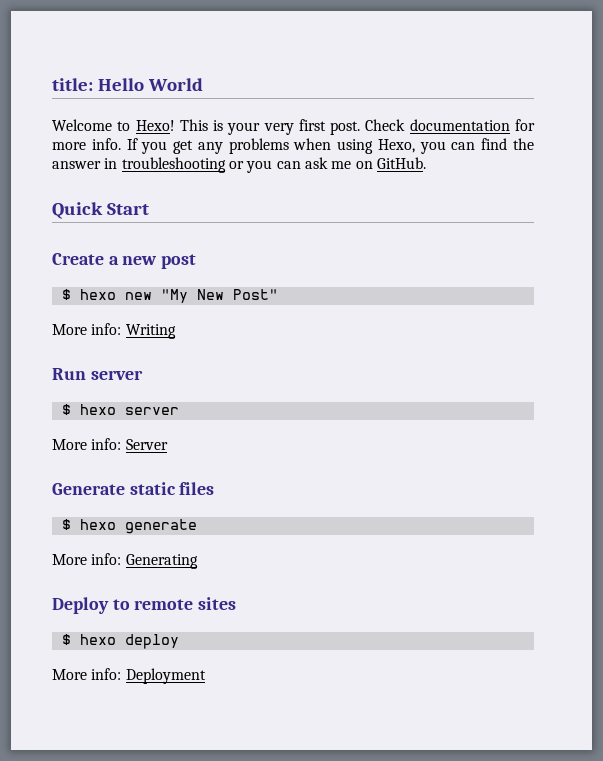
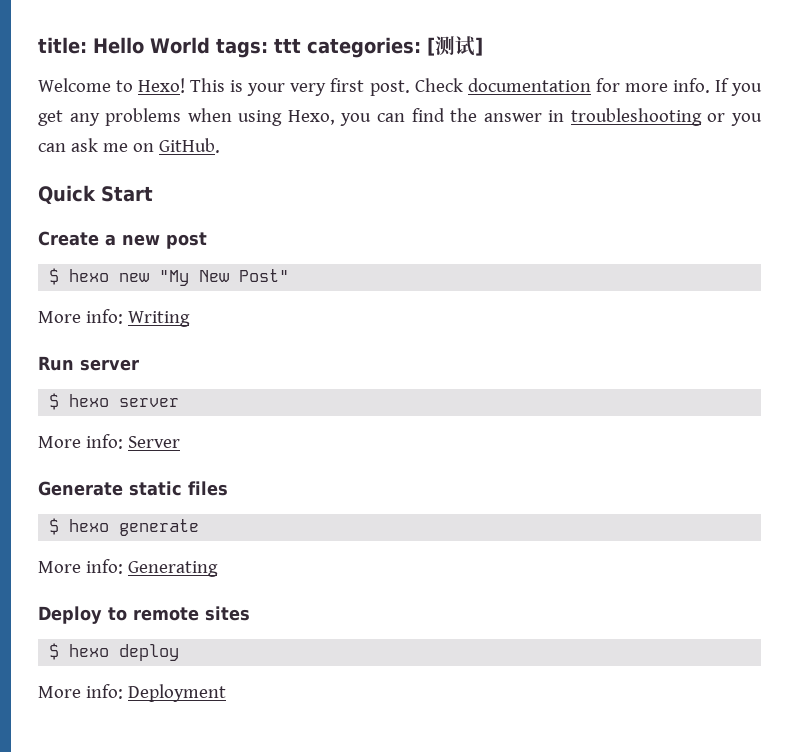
- title: Hello World
+ title: Hello World tags: ttt categories: [测试]

